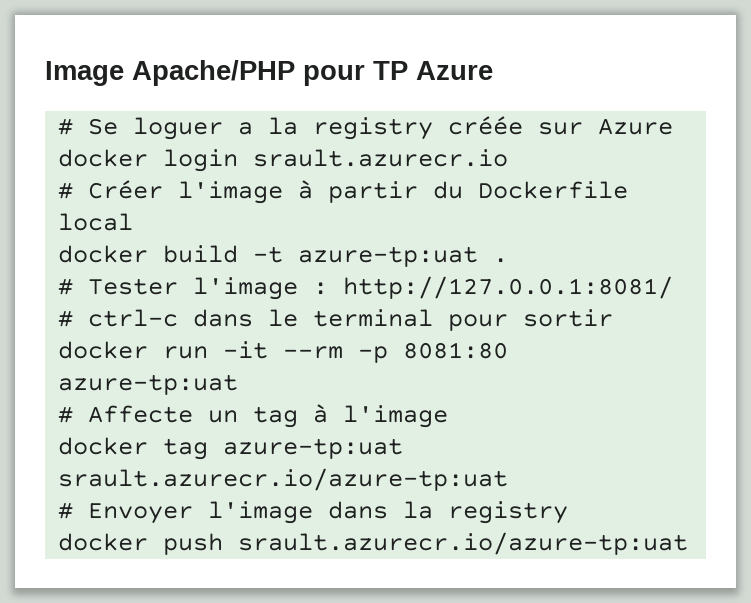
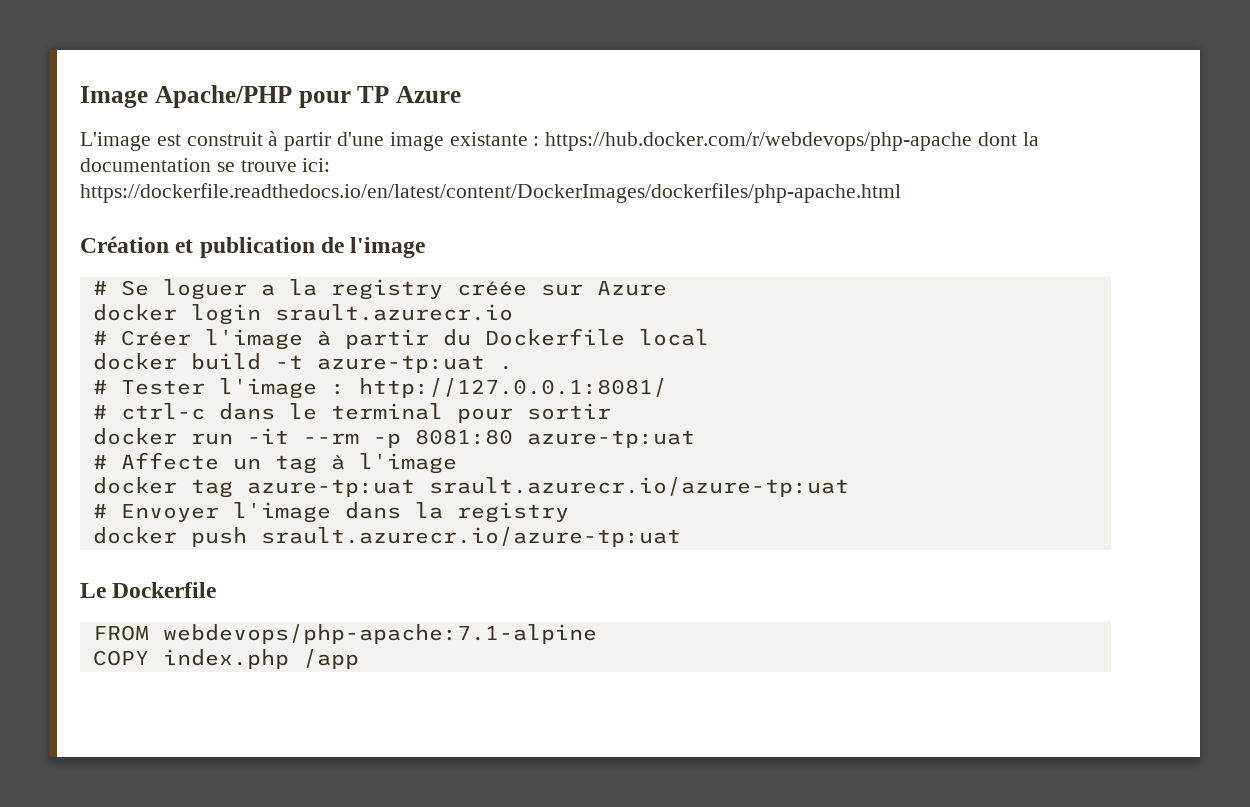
+ L'image est construit à partir d'une image existante : https://hub.docker.com/r/webdevops/php-apache dont la documentation se trouve ici: https://dockerfile.readthedocs.io/en/latest/content/DockerImages/dockerfiles/php-apache.html
+ Création et publication de l'image
+ Le Dockerfile
+ FROM webdevops/php-apache:7.1-alpine
+ COPY index.php /app

